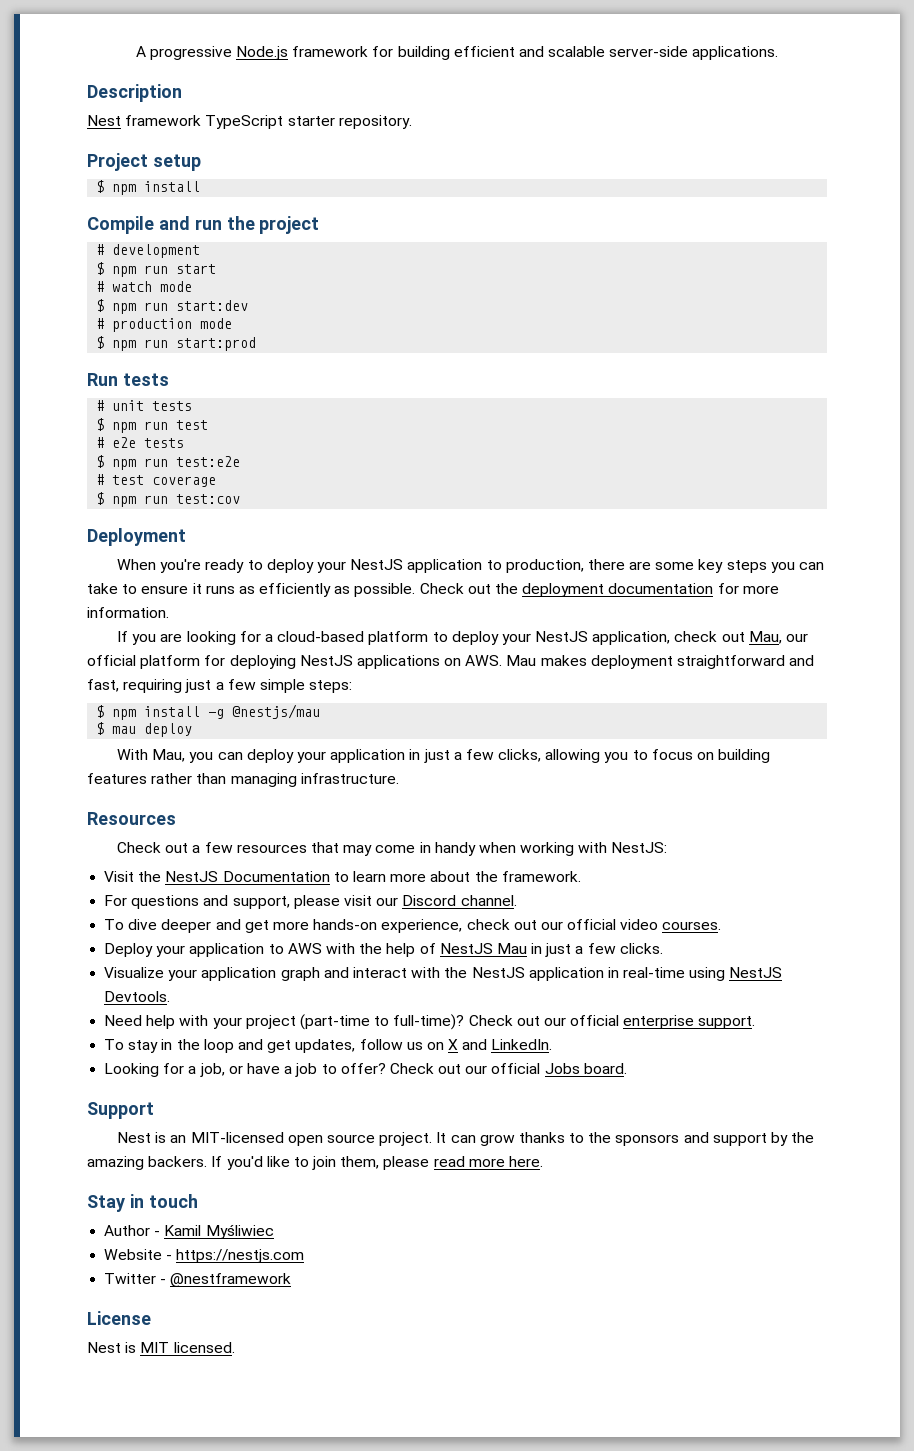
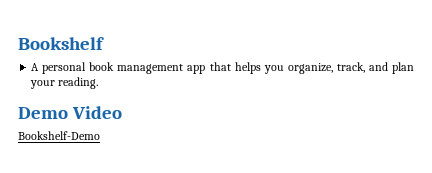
- A progressive Node.js framework for building efficient and scalable server-side applications.
- Description
- Nest framework TypeScript starter repository.
- Project setup
- $ npm install
- Compile and run the project
- # development
- $ npm run start
- # watch mode
- $ npm run start:dev
- # production mode
- $ npm run start:prod
- Run tests
- # unit tests
- $ npm run test
- # e2e tests
- $ npm run test:e2e
- # test coverage
- $ npm run test:cov
- Deployment
- When you're ready to deploy your NestJS application to production, there are some key steps you can take to ensure it runs as efficiently as possible. Check out the deployment documentation for more information.
- If you are looking for a cloud-based platform to deploy your NestJS application, check out Mau, our official platform for deploying NestJS applications on AWS. Mau makes deployment straightforward and fast, requiring just a few simple steps:
- $ npm install -g @nestjs/mau
- $ mau deploy
- With Mau, you can deploy your application in just a few clicks, allowing you to focus on building features rather than managing infrastructure.
- Resources
- Check out a few resources that may come in handy when working with NestJS:
- Visit the NestJS Documentation to learn more about the framework.
- For questions and support, please visit our Discord channel.
- To dive deeper and get more hands-on experience, check out our official video courses.
- Deploy your application to AWS with the help of NestJS Mau in just a few clicks.
- Visualize your application graph and interact with the NestJS application in real-time using NestJS Devtools.
- Need help with your project (part-time to full-time)? Check out our official enterprise support.
- To stay in the loop and get updates, follow us on X and LinkedIn.
- Looking for a job, or have a job to offer? Check out our official Jobs board.
- Support
- Nest is an MIT-licensed open source project. It can grow thanks to the sponsors and support by the amazing backers. If you'd like to join them, please read more here.
- Stay in touch
- Author - Kamil Myśliwiec
- Website - https://nestjs.com
- Twitter - @nestframework
- License
- Nest is MIT licensed.
+ Bookshelf
+ A personal book management app that helps you organize, track, and plan your reading.
+ Demo Video
+ Bookshelf-Demo

